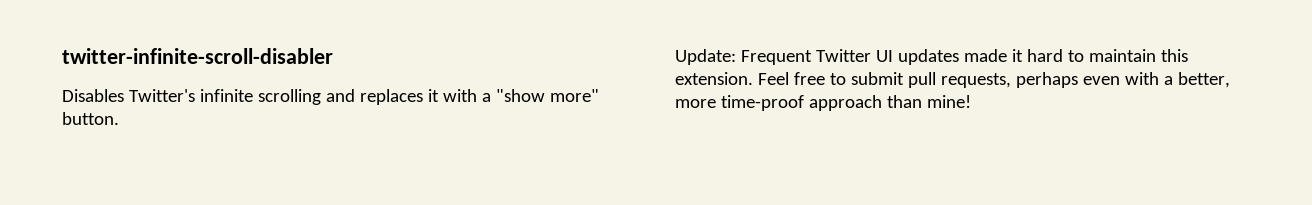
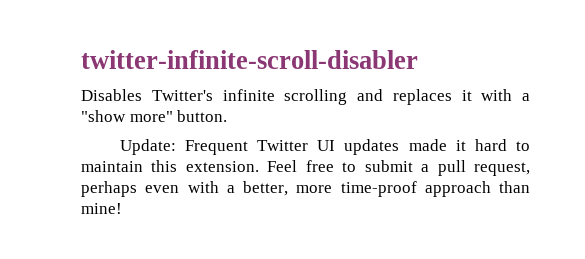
- Feel free to submit pull requests, perhaps even with a better, more time-proof approach than mine!
+ Feel free to submit a pull request, perhaps even with a better, more time-proof approach than mine!

